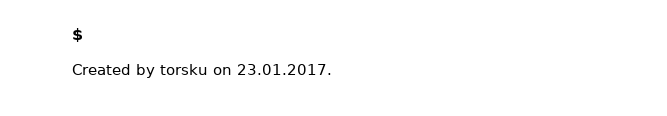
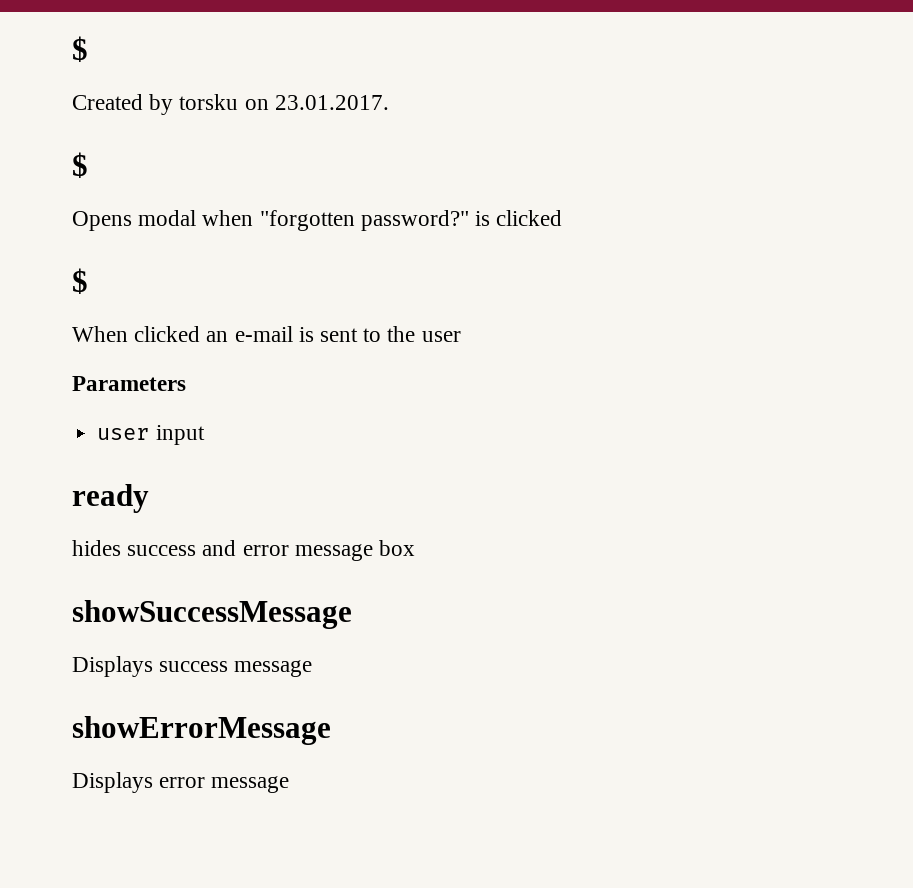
  Created by torsku on 23.01.2017.
+ $
+ Opens modal when "forgotten password?" is clicked
+ $
+ When clicked an e-mail is sent to the user
+ Parameters
+ user input
+ ready
+ hides success and error message box
+ showSuccessMessage
+ Displays success message
+ showErrorMessage
+ Displays error message

